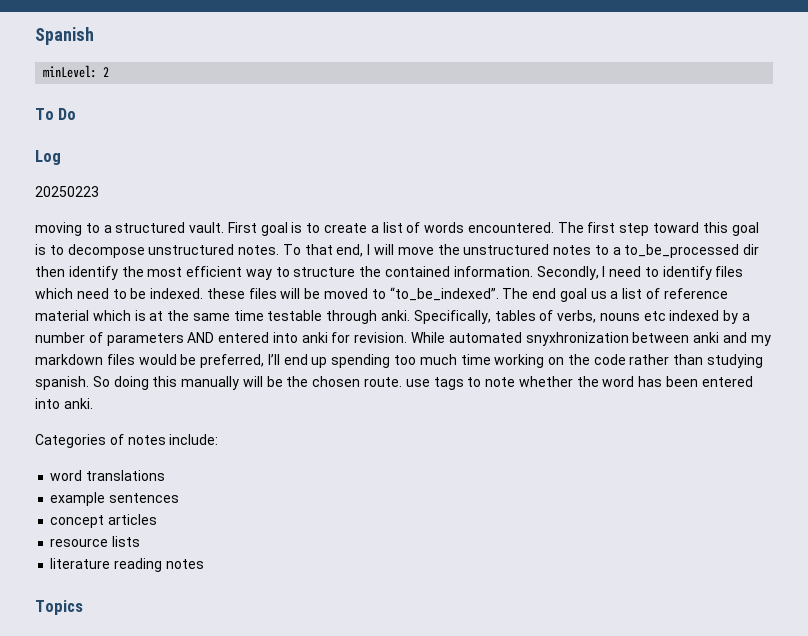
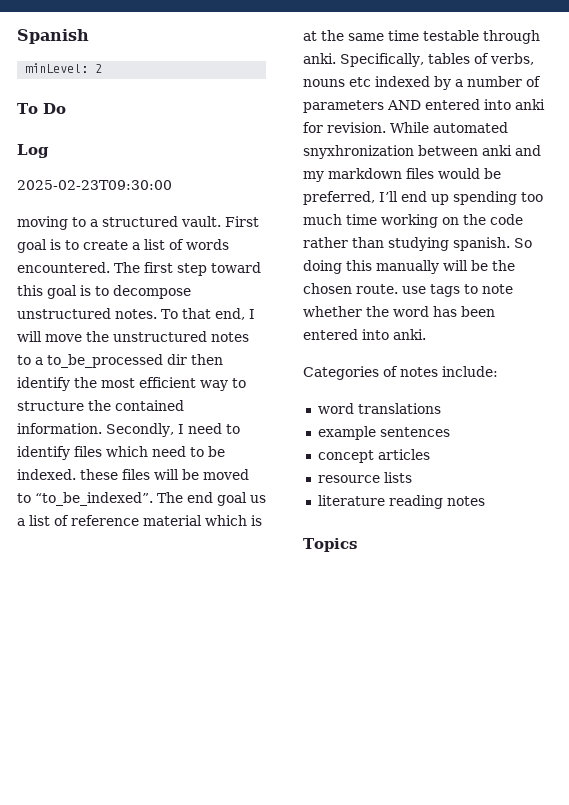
- 20250223
+ 2025-02-23T09:30:00

